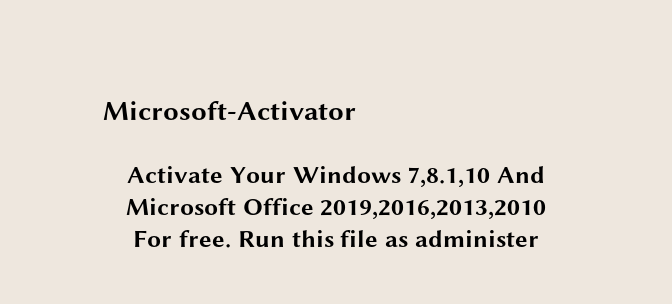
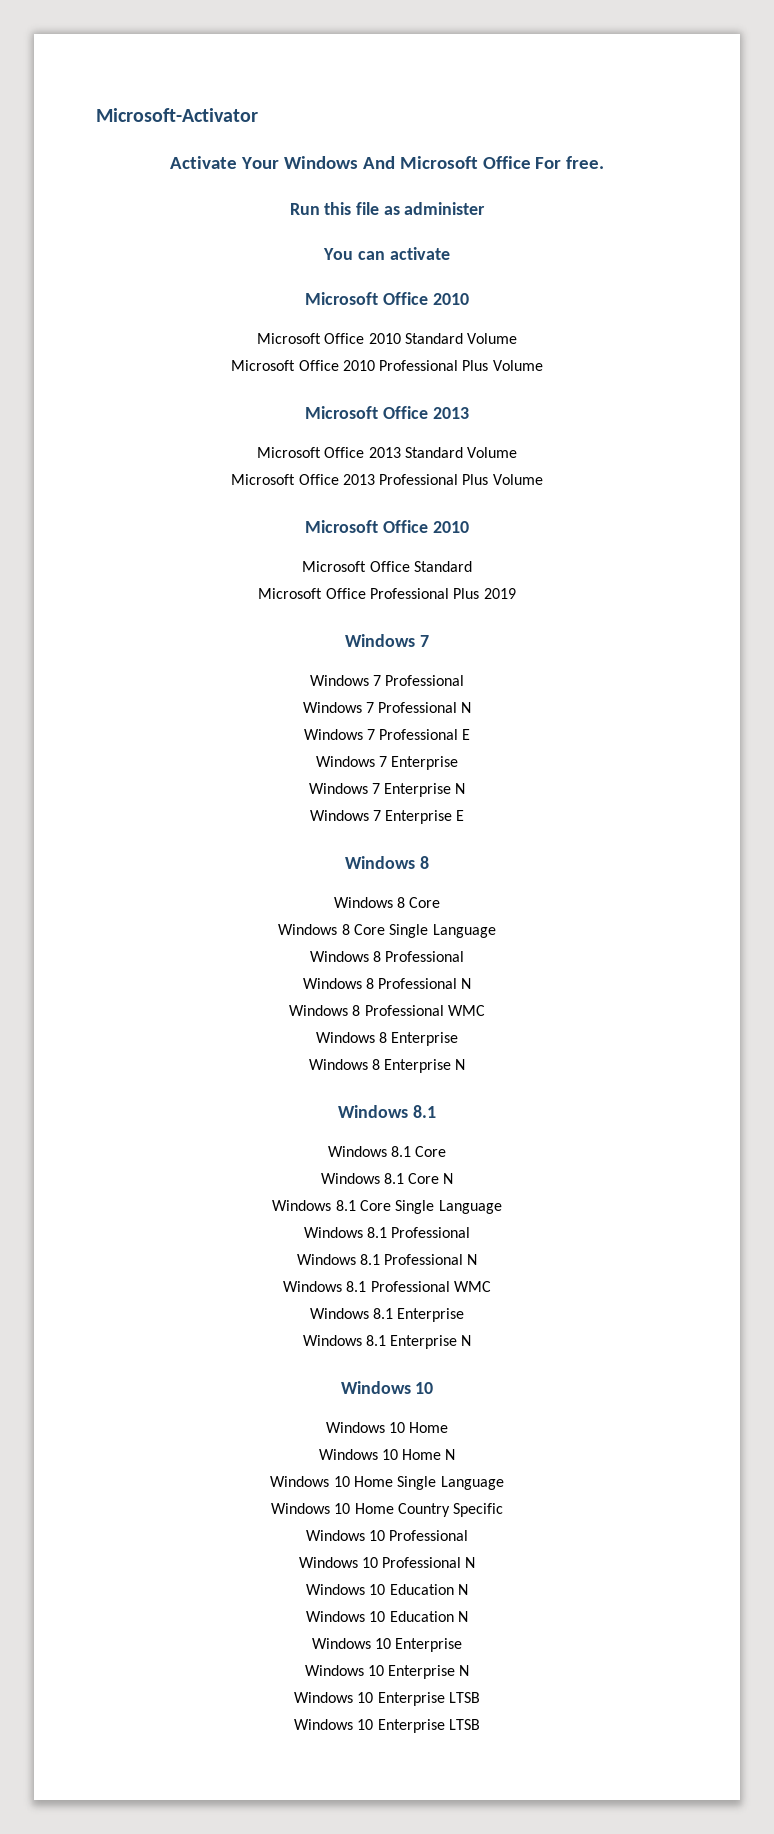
- Activate Your Windows 7,8.1,10 And Microsoft Office 2019,2016,2013,2010 For free. Run this file as administer
+ Activate Your Windows And Microsoft Office For free.
+ Run this file as administer
+ You can activate
+ Microsoft Office 2010
+ Microsoft Office 2010 Standard Volume
+ Microsoft Office 2010 Professional Plus Volume
+ Microsoft Office 2013
+ Microsoft Office 2013 Standard Volume
+ Microsoft Office 2013 Professional Plus Volume
+ Microsoft Office 2010
+ Microsoft Office Standard
+ Microsoft Office Professional Plus 2019
+ Windows 7
+ Windows 7 Professional
+ Windows 7 Professional N
+ Windows 7 Professional E
+ Windows 7 Enterprise
+ Windows 7 Enterprise N
+ Windows 7 Enterprise E
+ Windows 8
+ Windows 8 Core
+ Windows 8 Core Single Language
+ Windows 8 Professional
+ Windows 8 Professional N
+ Windows 8 Professional WMC
+ Windows 8 Enterprise
+ Windows 8 Enterprise N
+ Windows 8.1
+ Windows 8.1 Core
+ Windows 8.1 Core N
+ Windows 8.1 Core Single Language
+ Windows 8.1 Professional
+ Windows 8.1 Professional N
+ Windows 8.1 Professional WMC
+ Windows 8.1 Enterprise
+ Windows 8.1 Enterprise N
+ Windows 10
+ Windows 10 Home
+ Windows 10 Home N
+ Windows 10 Home Single Language
+ Windows 10 Home Country Specific
+ Windows 10 Professional
+ Windows 10 Professional N
+ Windows 10 Education N
+ Windows 10 Education N
+ Windows 10 Enterprise
+ Windows 10 Enterprise N
+ Windows 10 Enterprise LTSB
+ Windows 10 Enterprise LTSB

